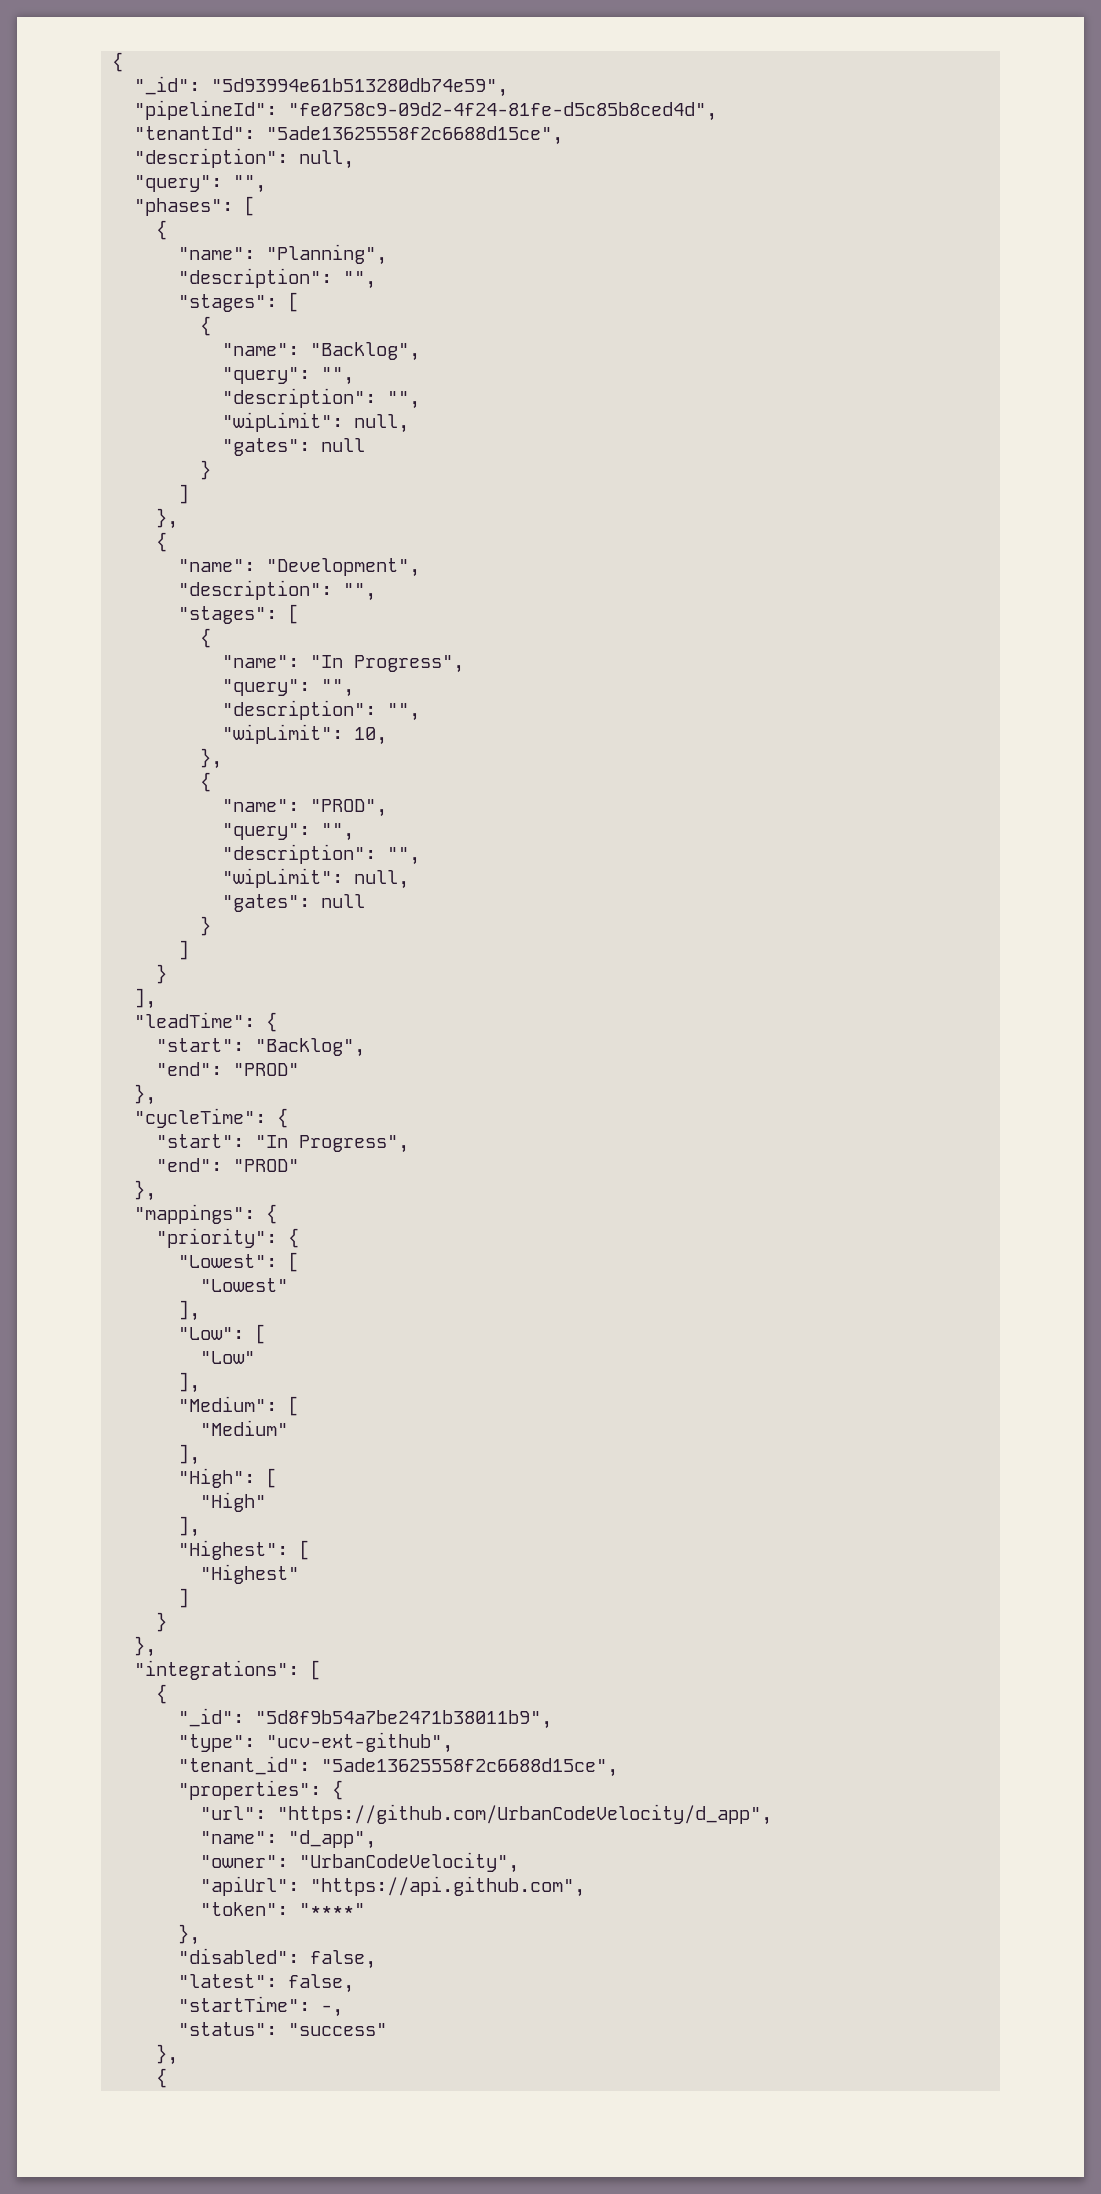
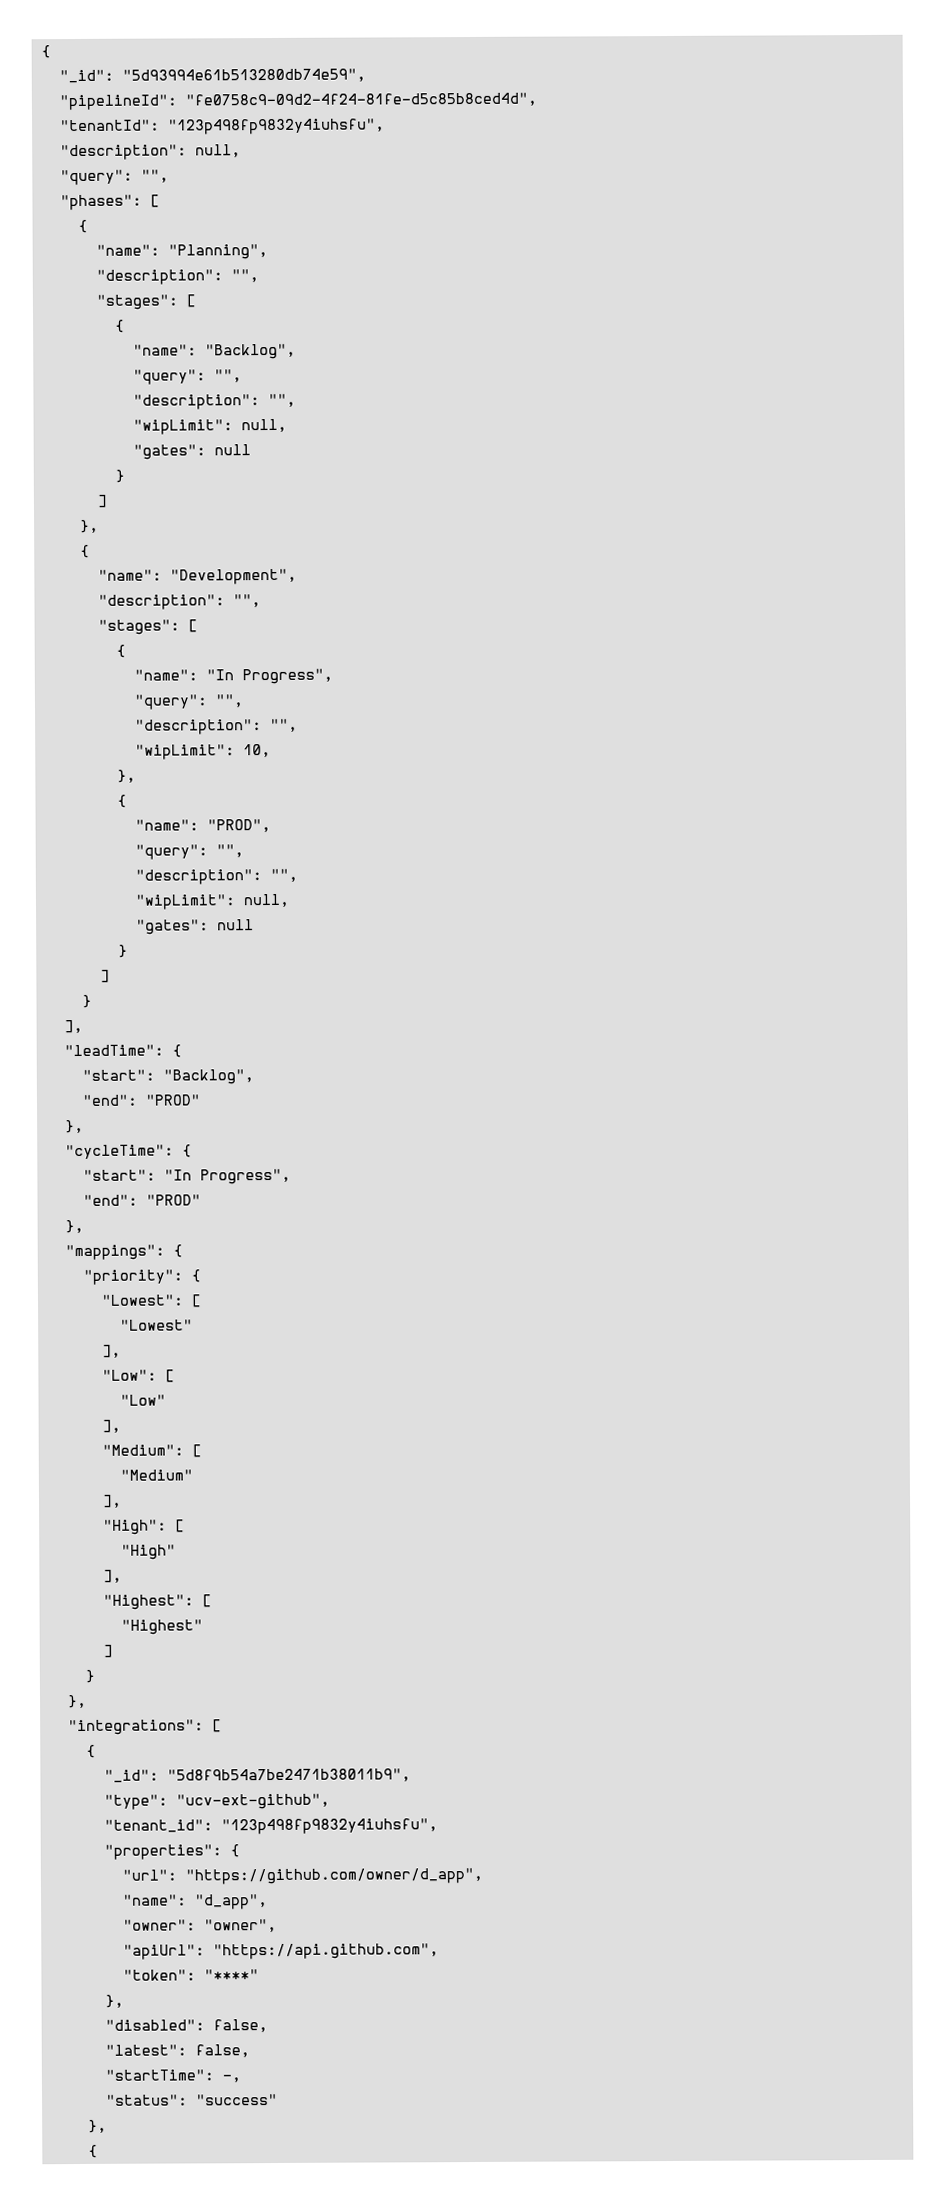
- "tenantId": "5ade13625558f2c6688d15ce",
+ "tenantId": "123p498fp9832y4iuhsfu",
- "tenant_id": "5ade13625558f2c6688d15ce",
+ "tenant_id": "123p498fp9832y4iuhsfu",
- "url": "https://github.com/UrbanCodeVelocity/d_app",
+ "url": "https://github.com/owner/d_app",
- "owner": "UrbanCodeVelocity",
+ "owner": "owner",

